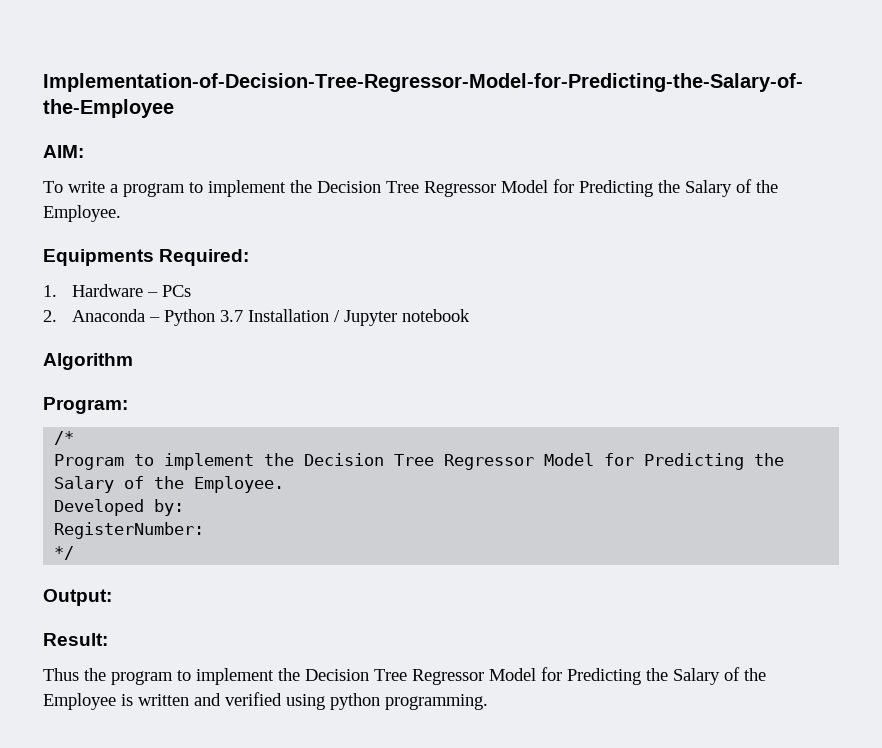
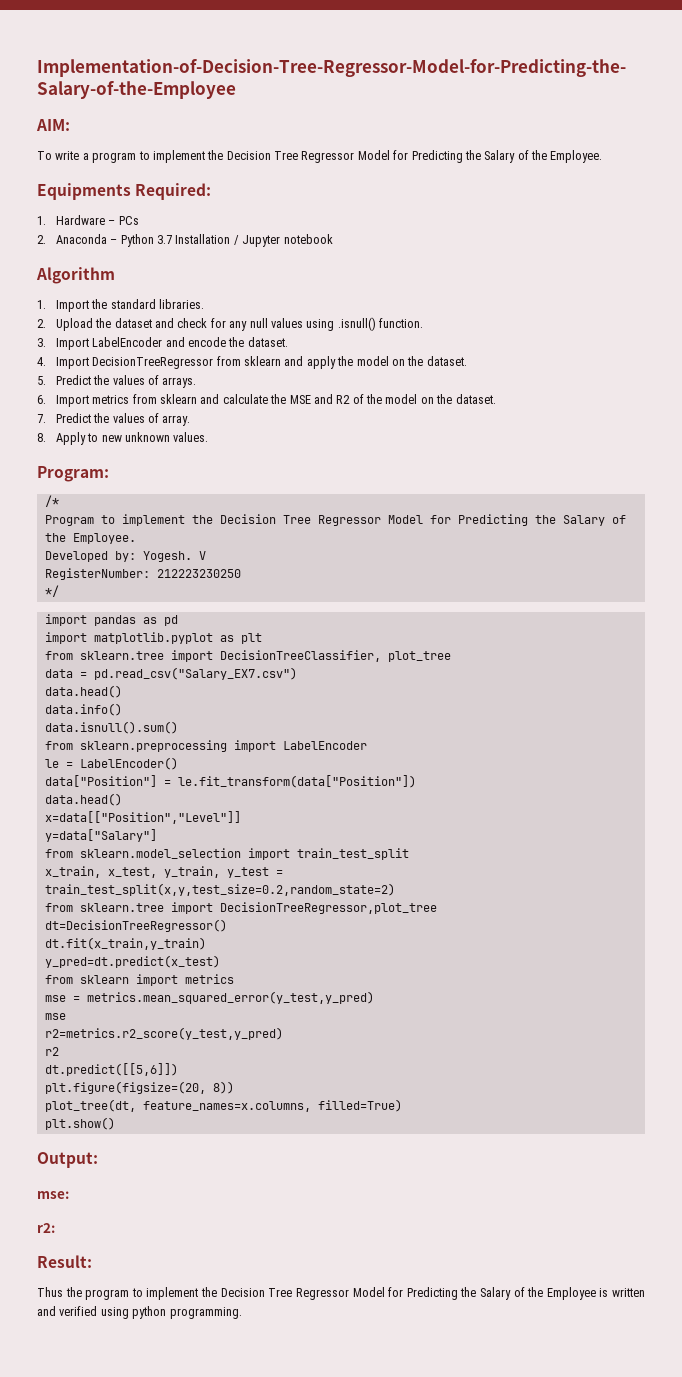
+ 1. Import the standard libraries.
+ 2. Upload the dataset and check for any null values using .isnull() function.
+ 3. Import LabelEncoder and encode the dataset.
+ 4. Import DecisionTreeRegressor from sklearn and apply the model on the dataset.
+ 5. Predict the values of arrays.
+ 6. Import metrics from sklearn and calculate the MSE and R2 of the model on the dataset.
+ 7. Predict the values of array.
+ 8. Apply to new unknown values.
- Developed by:
+ Developed by: Yogesh. V
- RegisterNumber:
+ RegisterNumber: 212223230250
+ import pandas as pd
+ import matplotlib.pyplot as plt
+ from sklearn.tree import DecisionTreeClassifier, plot_tree
+ data = pd.read_csv("Salary_EX7.csv")
+ data.head()
+ data.info()
+ data.isnull().sum()
+ from sklearn.preprocessing import LabelEncoder
+ le = LabelEncoder()
+ data["Position"] = le.fit_transform(data["Position"])
+ data.head()
+ x=data[["Position","Level"]]
+ y=data["Salary"]
+ from sklearn.model_selection import train_test_split
+ x_train, x_test, y_train, y_test = train_test_split(x,y,test_size=0.2,random_state=2)
+ from sklearn.tree import DecisionTreeRegressor,plot_tree
+ dt=DecisionTreeRegressor()
+ dt.fit(x_train,y_train)
+ y_pred=dt.predict(x_test)
+ from sklearn import metrics
+ mse = metrics.mean_squared_error(y_test,y_pred)
+ mse
+ r2=metrics.r2_score(y_test,y_pred)
+ r2
+ dt.predict([[5,6]])
+ plt.figure(figsize=(20, 8))
+ plot_tree(dt, feature_names=x.columns, filled=True)
+ plt.show()
+ mse:
+ r2:

